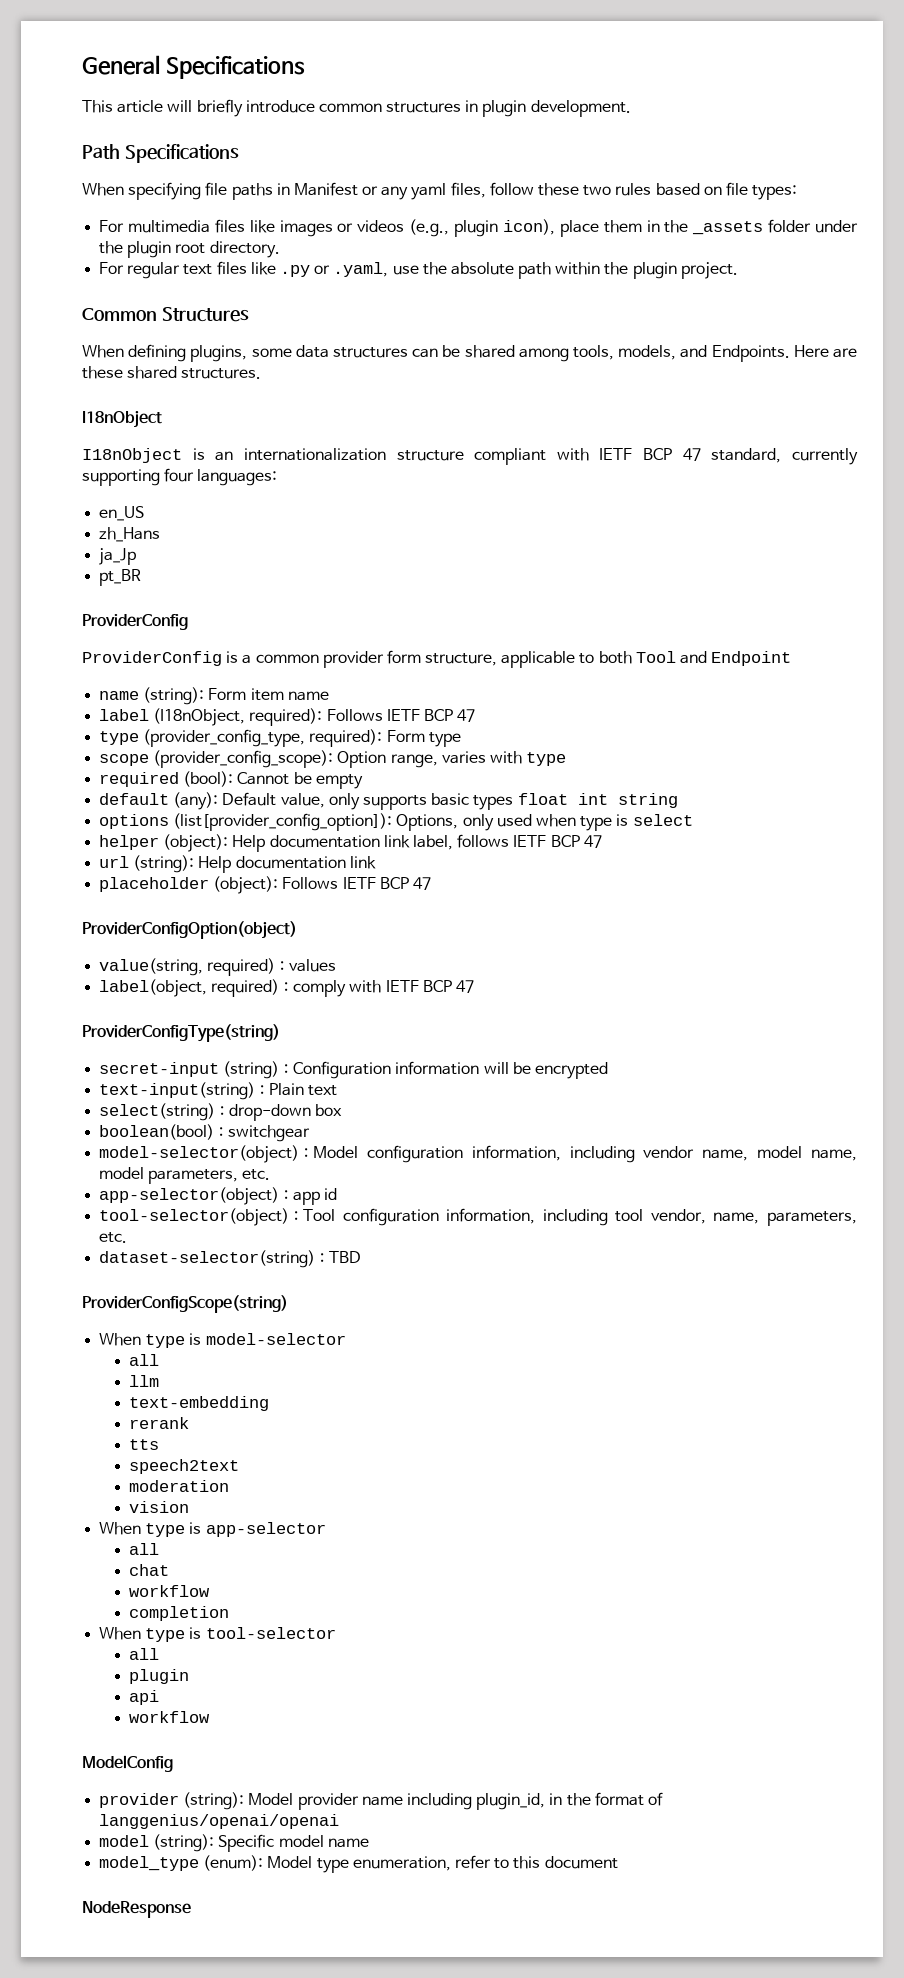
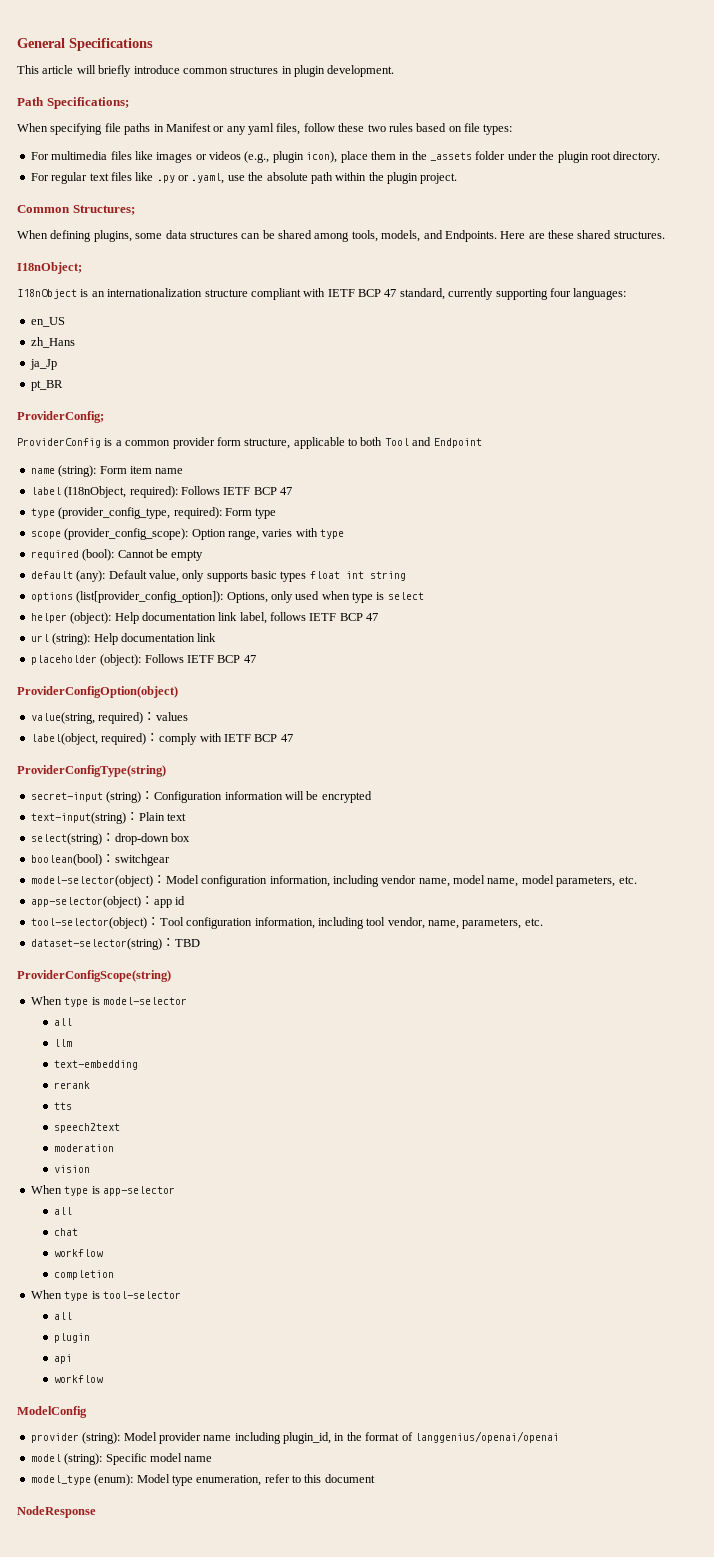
- Path Specifications
+ Path Specifications;
- Common Structures
+ Common Structures;
  Here are these shared structures.
- I18nObject
+ I18nObject;
  pt_BR
- ProviderConfig
+ ProviderConfig;

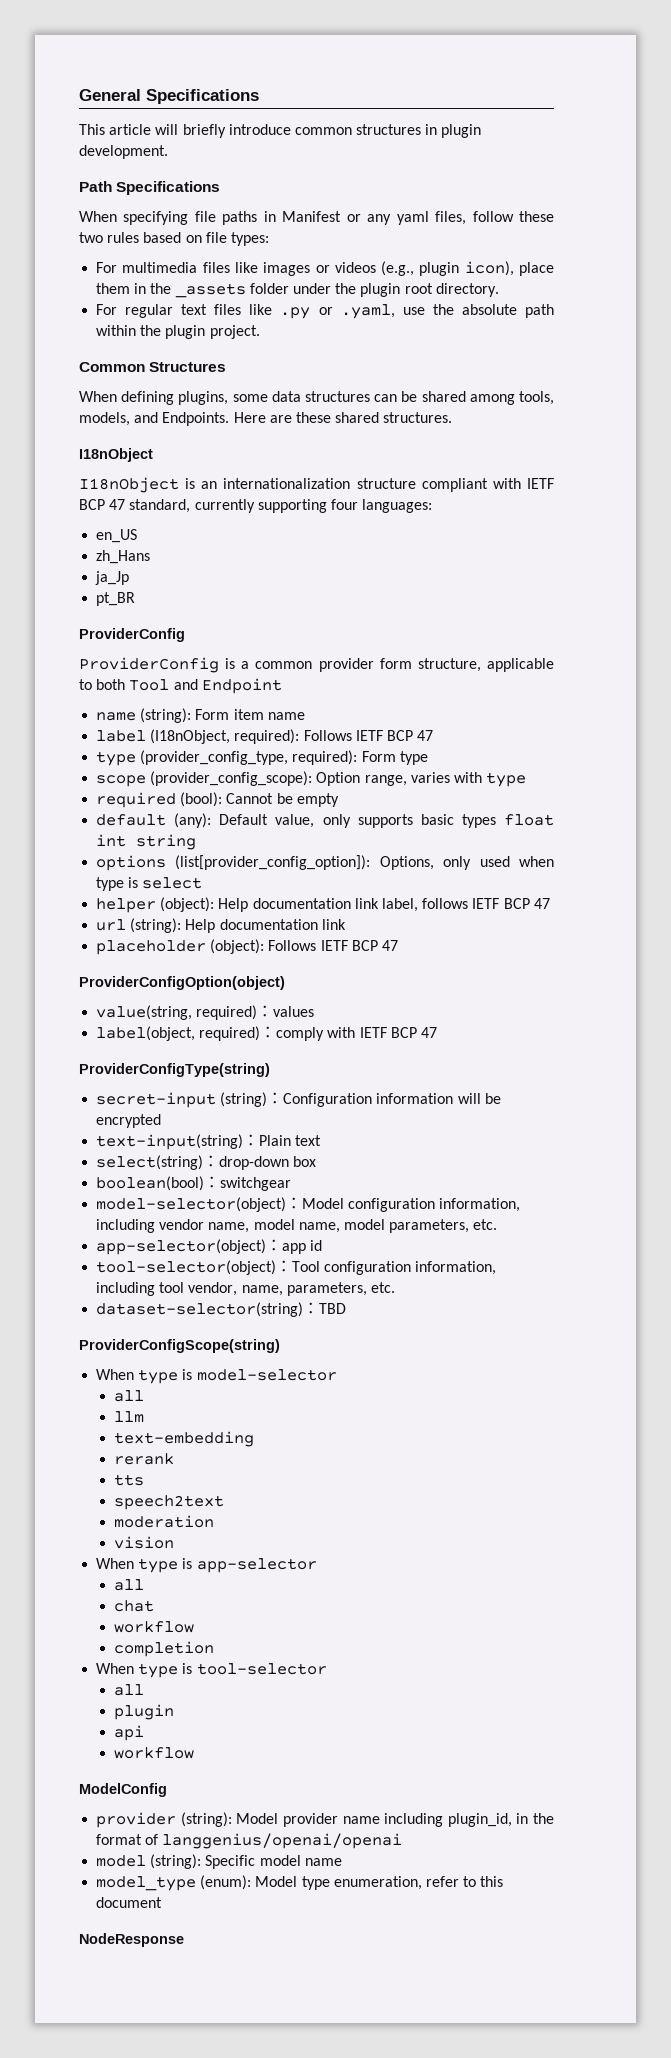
- Path Specifications;
+ Path Specifications
- Common Structures;
+ Common Structures
  Here are these shared structures.
- I18nObject;
+ I18nObject
  pt_BR
- ProviderConfig;
+ ProviderConfig

